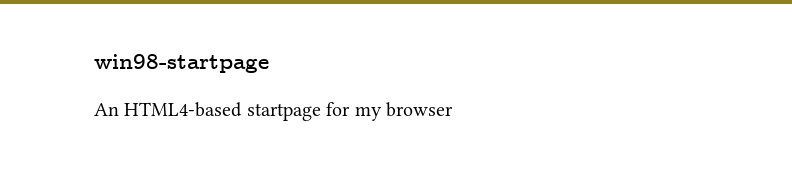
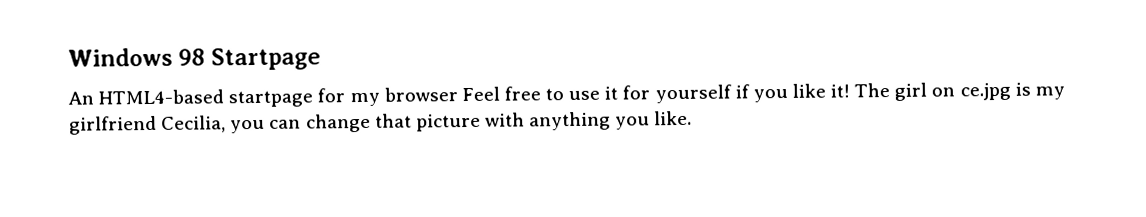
- win98-startpage
+ Windows 98 Startpage
- An HTML4-based startpage for my browser
+ An HTML4-based startpage for my browser Feel free to use it for yourself if you like it! The girl on ce.jpg is my girlfriend Cecilia, you can change that picture with anything you like.

